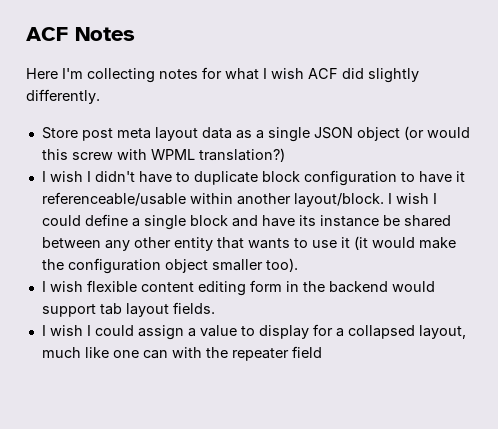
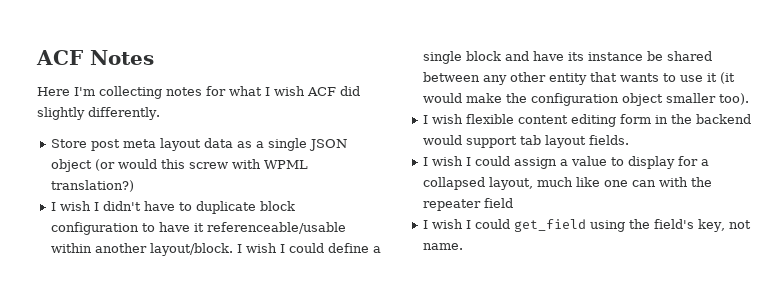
+ I wish I could get_field using the field's key, not name.

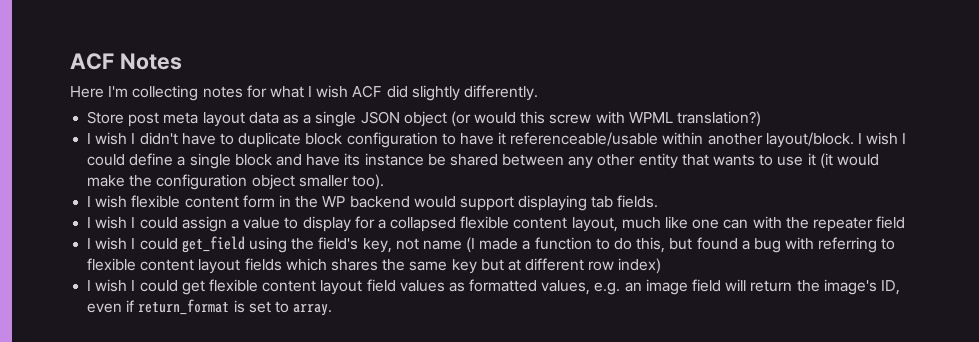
- I wish flexible content editing form in the backend would support tab layout fields.
+ I wish flexible content form in the WP backend would support displaying tab fields.
- I wish I could assign a value to display for a collapsed layout, much like one can with the repeater field
+ I wish I could assign a value to display for a collapsed flexible content layout, much like one can with the repeater field
- I wish I could get_field using the field's key, not name.
+ I wish I could get_field using the field's key, not name (I made a function to do this, but found a bug with referring to flexible content layout fields which shares the same key but at different row index)
+ I wish I could get flexible content layout field values as formatted values, e.g. an image field will return the image's ID, even if return_format is set to array.

